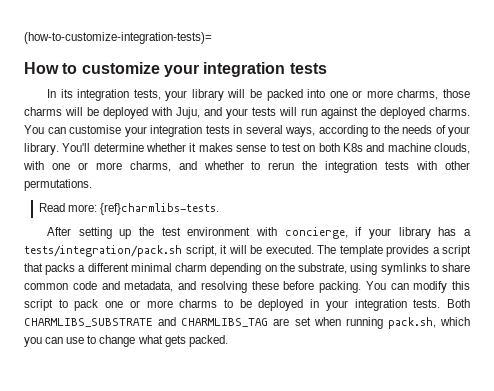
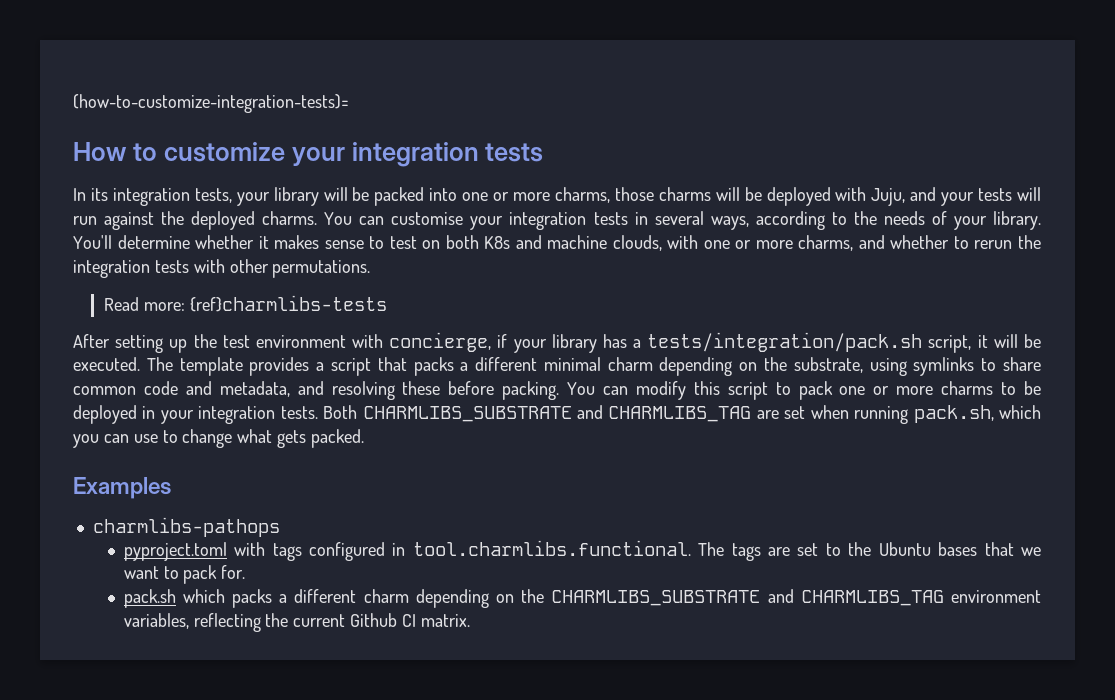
- Read more: {ref}charmlibs-tests.
+ Read more: {ref}charmlibs-tests
+ Examples
+ charmlibs-pathops
+ pyproject.toml with tags configured in tool.charmlibs.functional. The tags are set to the Ubuntu bases that we want to pack for.
+ pack.sh which packs a different charm depending on the CHARMLIBS_SUBSTRATE and CHARMLIBS_TAG environment variables, reflecting the current Github CI matrix.

